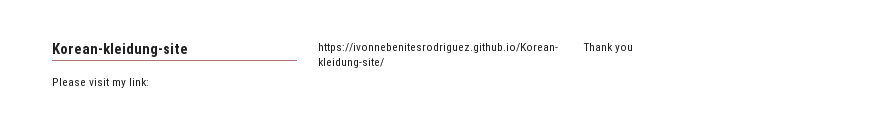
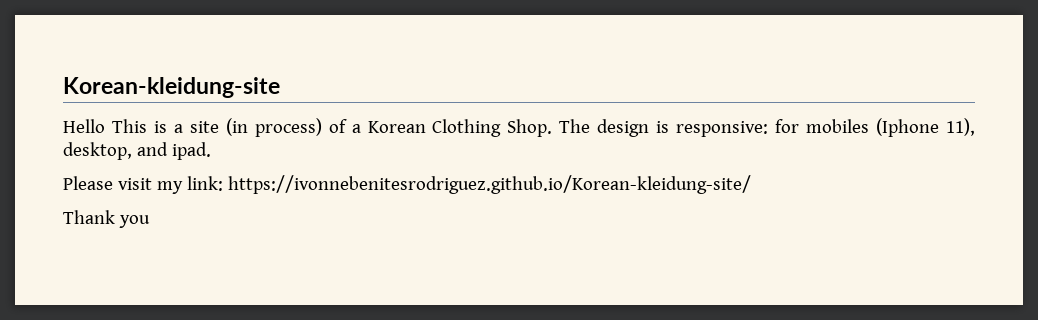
+ Hello This is a site (in process) of a Korean Clothing Shop. The design is responsive: for mobiles (Iphone 11), desktop, and ipad.

